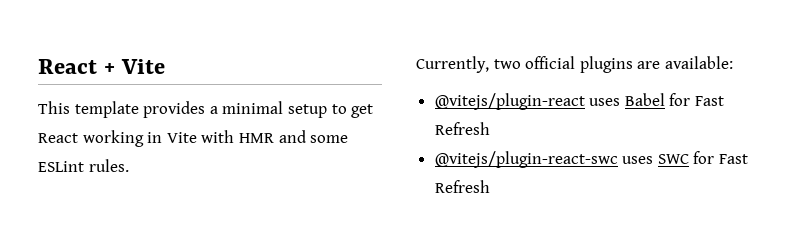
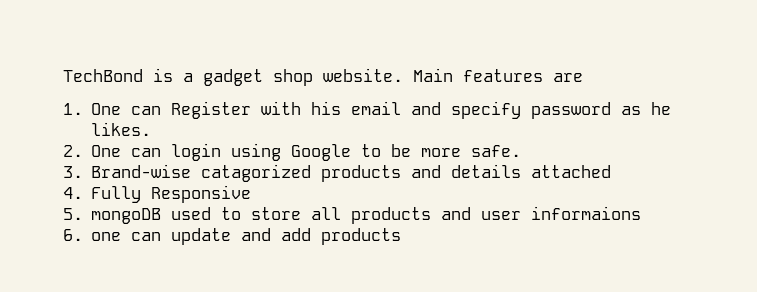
- React + Vite
- This template provides a minimal setup to get React working in Vite with HMR and some ESLint rules.
- Currently, two official plugins are available:
- @vitejs/plugin-react uses Babel for Fast Refresh
- @vitejs/plugin-react-swc uses SWC for Fast Refresh
+ TechBond is a gadget shop website. Main features are
+ 1. One can Register with his email and specify password as he likes.
+ 2. One can login using Google to be more safe.
+ 3. Brand-wise catagorized products and details attached
+ 4. Fully Responsive
+ 5. mongoDB used to store all products and user informaions
+ 6. one can update and add products

